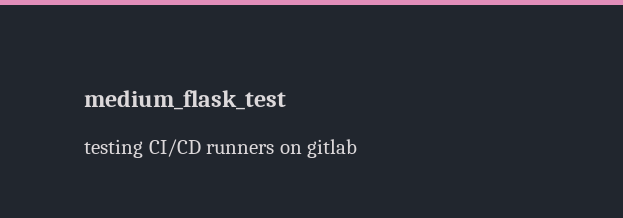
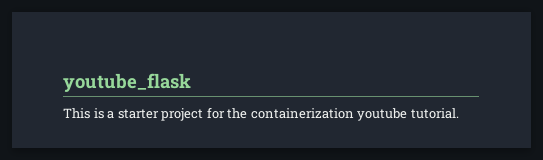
- medium_flask_test
- testing CI/CD runners on gitlab
+ youtube_flask
+ This is a starter project for the containerization youtube tutorial.

